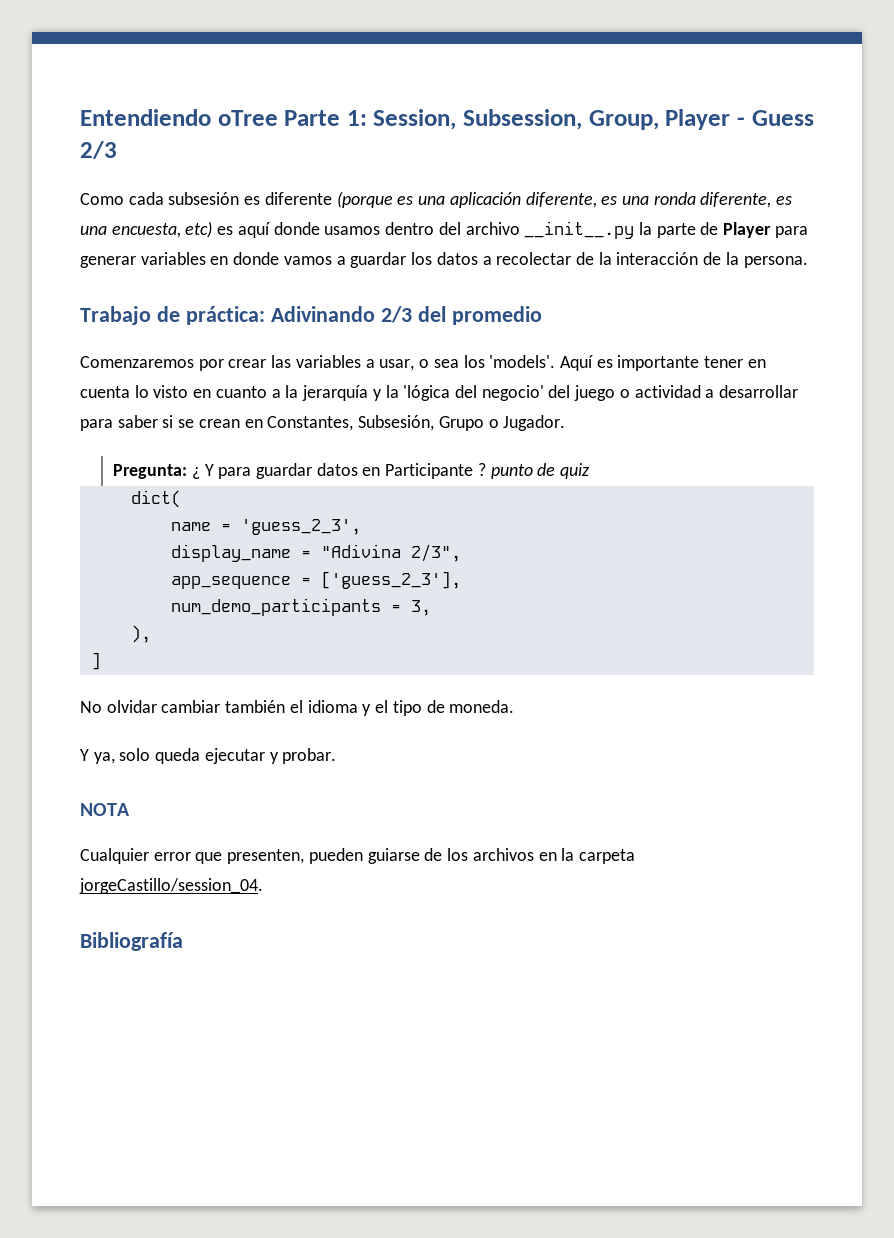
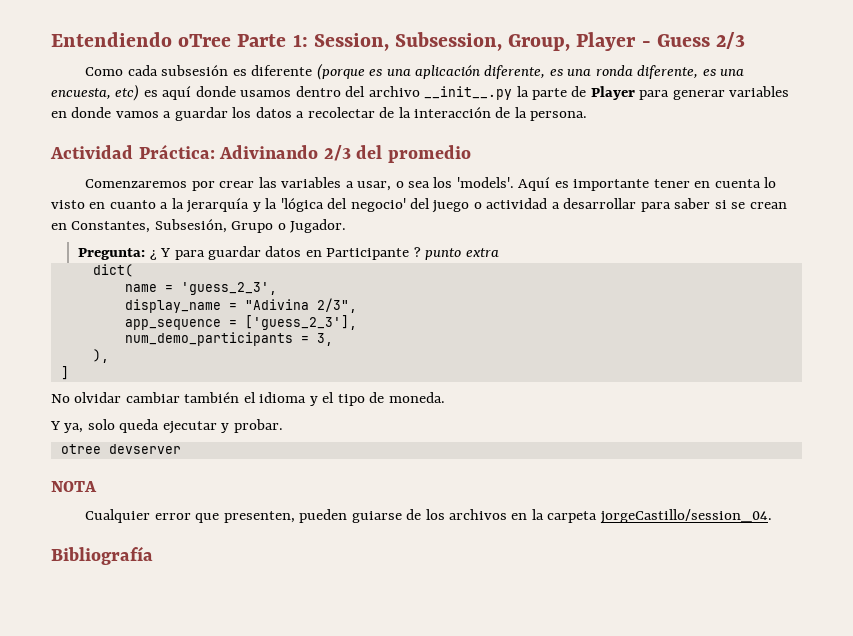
- Trabajo de práctica: Adivinando 2/3 del promedio
+ Actividad Práctica: Adivinando 2/3 del promedio
- Pregunta: ¿ Y para guardar datos en Participante ? punto de quiz
+ Pregunta: ¿ Y para guardar datos en Participante ? punto extra
+ otree devserver

